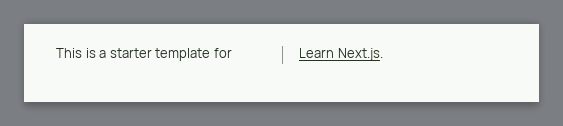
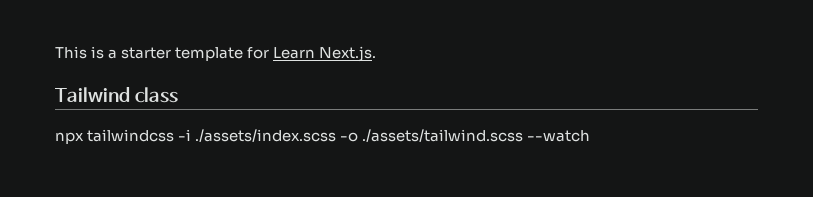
+ Tailwind class
+ npx tailwindcss -i ./assets/index.scss -o ./assets/tailwind.scss --watch

